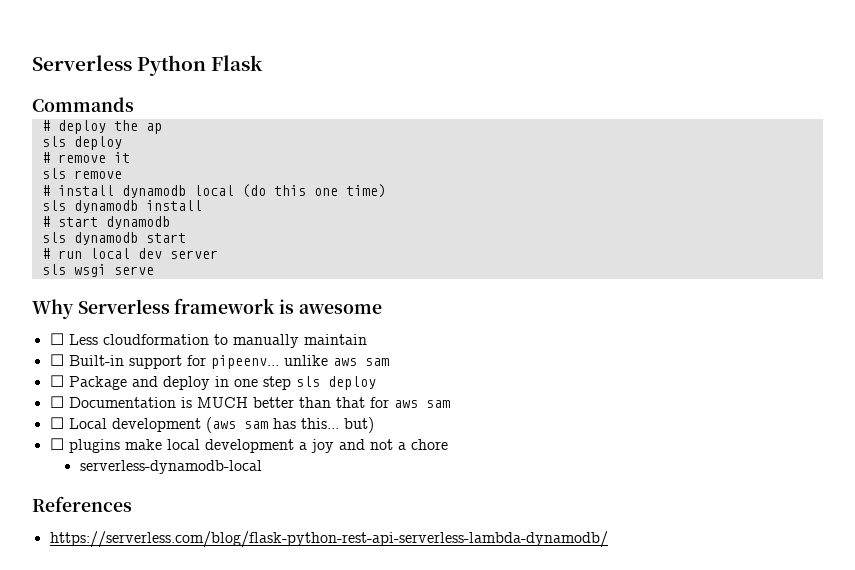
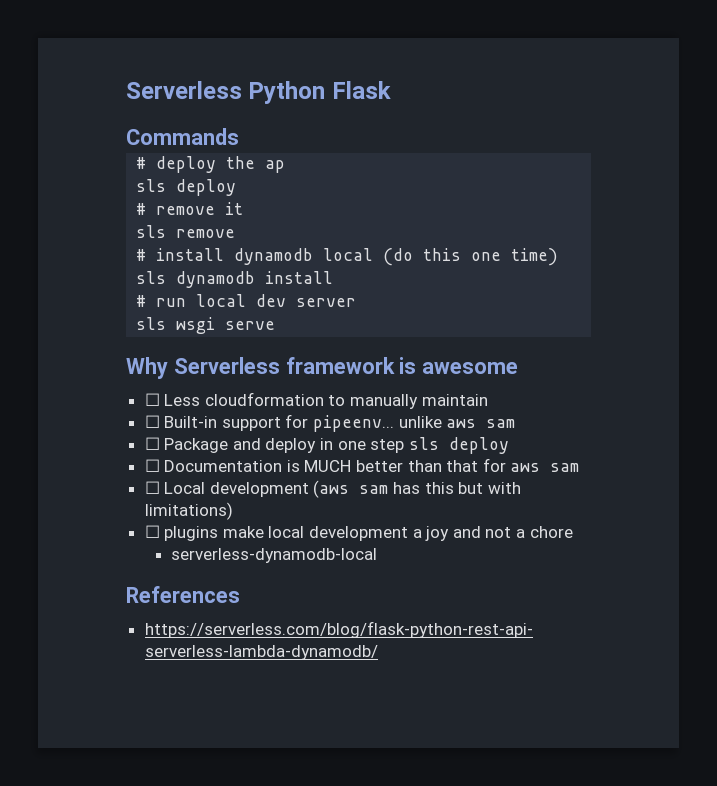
- # start dynamodb
- sls dynamodb start
- ☐ Local development (aws sam has this... but)
+ ☐ Local development (aws sam has this but with limitations)

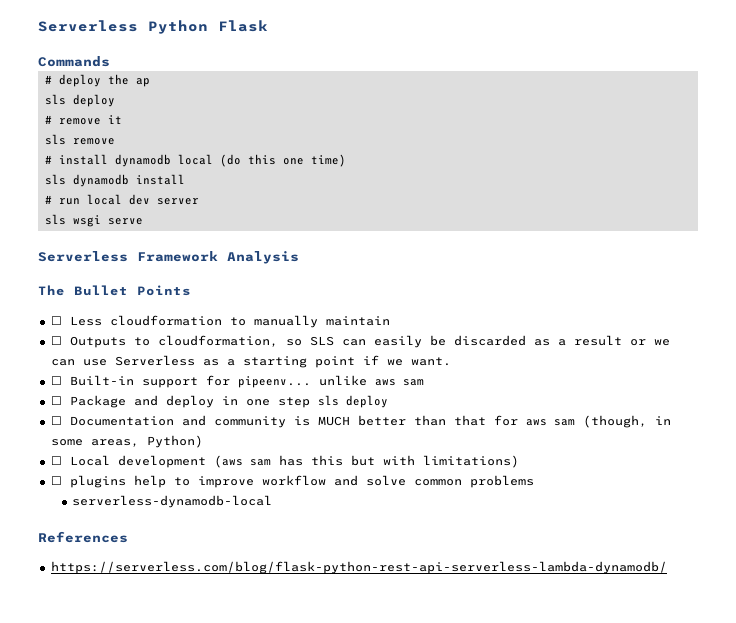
- Why Serverless framework is awesome
+ Serverless Framework Analysis
+ The Bullet Points
+ ☐ Outputs to cloudformation, so SLS can easily be discarded as a result or we can use Serverless as a starting point if we want.
- ☐ Documentation is MUCH better than that for aws sam
+ ☐ Documentation and community is MUCH better than that for aws sam (though, in some areas, Python)
- ☐ plugins make local development a joy and not a chore
+ ☐ plugins help to improve workflow and solve common problems

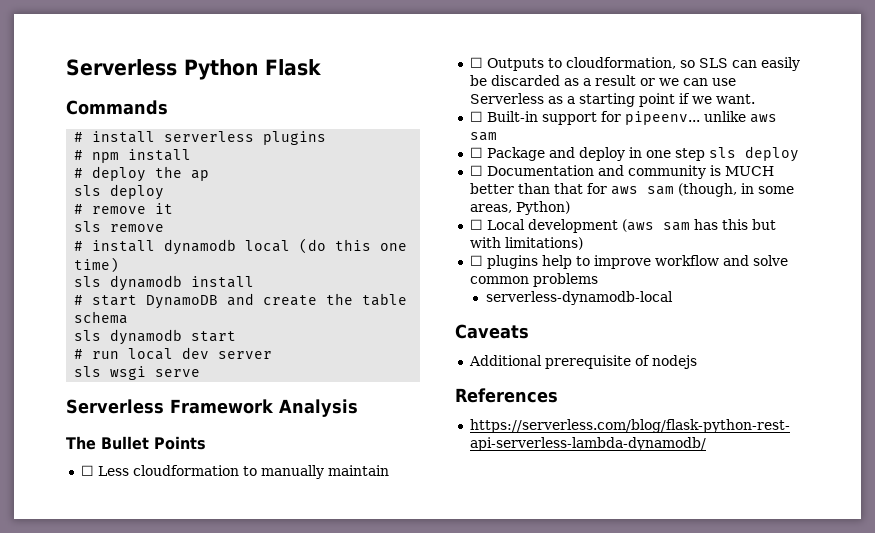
+ # install serverless plugins
+ # npm install
+ # start DynamoDB and create the table schema
+ sls dynamodb start
+ Caveats
+ Additional prerequisite of nodejs

